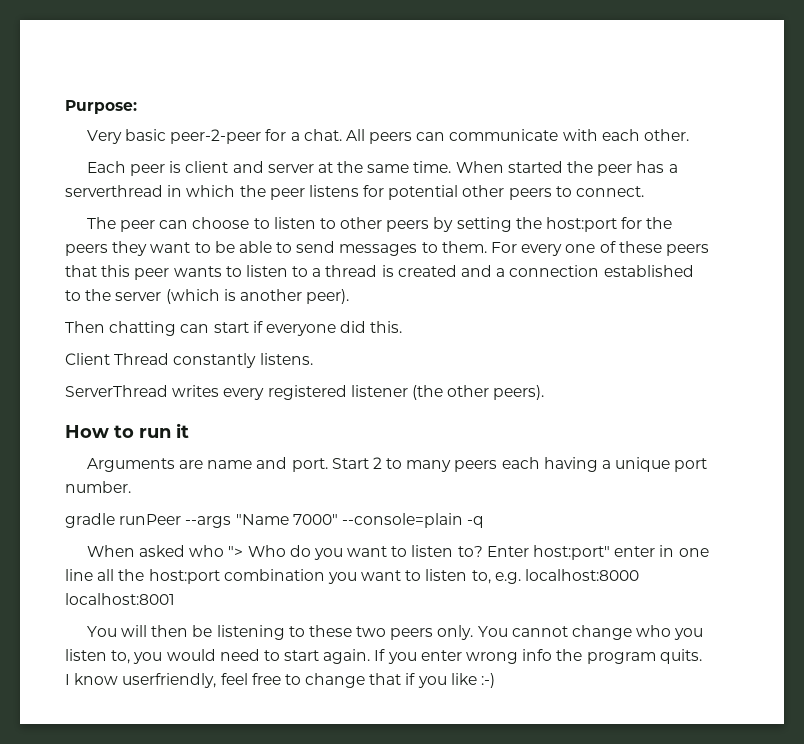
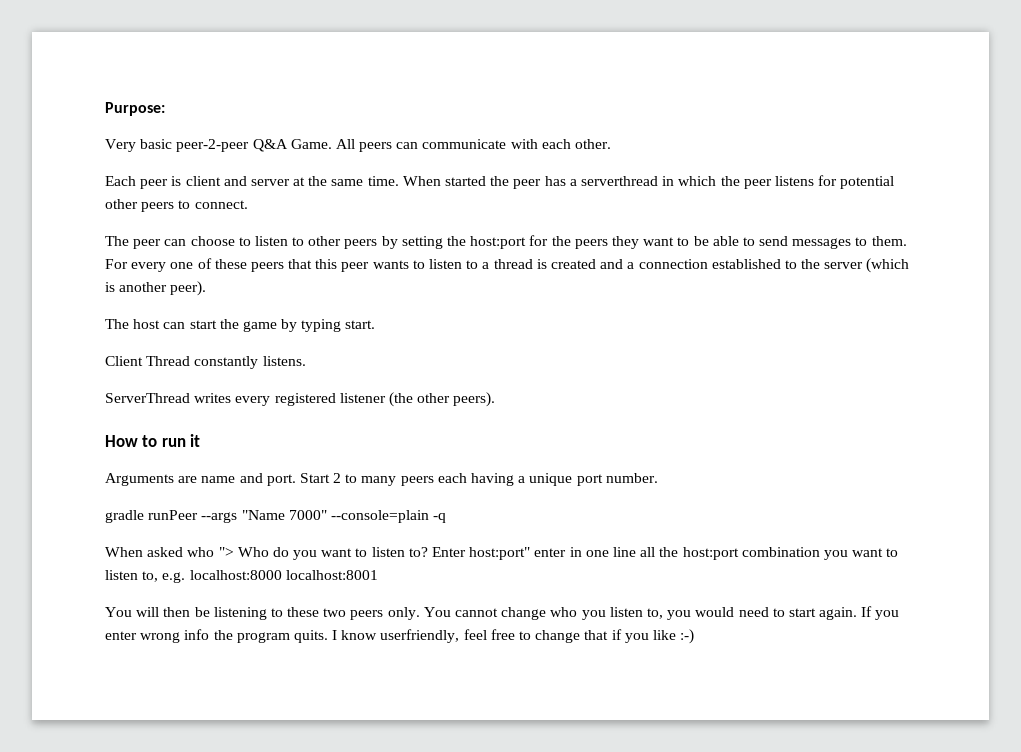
- Very basic peer-2-peer for a chat.
+ Very basic peer-2-peer Q&A Game.
- Then chatting can start if everyone did this.
+ The host can start the game by typing start.

